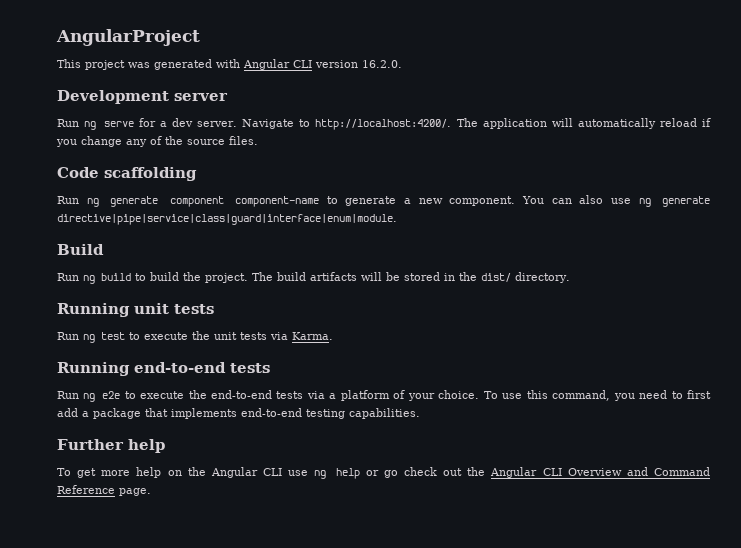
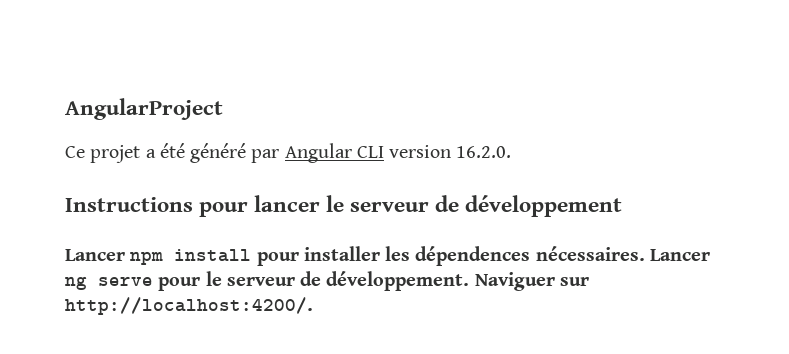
- This project was generated with Angular CLI version 16.2.0.
- Development server
- Run ng serve for a dev server. Navigate to http://localhost:4200/. The application will automatically reload if you change any of the source files.
- Code scaffolding
- Run ng generate component component-name to generate a new component. You can also use ng generate directive|pipe|service|class|guard|interface|enum|module.
- Build
- Run ng build to build the project. The build artifacts will be stored in the dist/ directory.
- Running unit tests
- Run ng test to execute the unit tests via Karma.
- Running end-to-end tests
- Run ng e2e to execute the end-to-end tests via a platform of your choice. To use this command, you need to first add a package that implements end-to-end testing capabilities.
- Further help
- To get more help on the Angular CLI use ng help or go check out the Angular CLI Overview and Command Reference page.
+ Ce projet a été généré par Angular CLI version 16.2.0.
+ Instructions pour lancer le serveur de développement
+ Lancer npm install pour installer les dépendences nécessaires. Lancer ng serve pour le serveur de développement. Naviguer sur http://localhost:4200/.

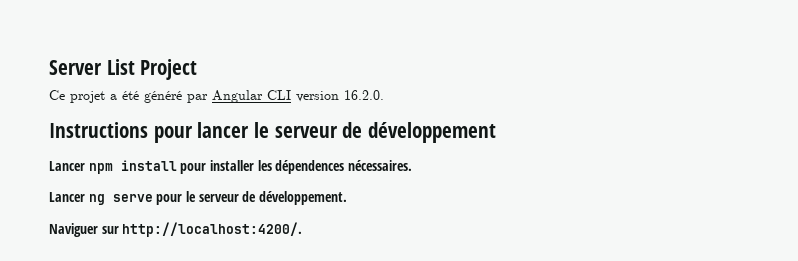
- AngularProject
+ Server List Project
- Lancer npm install pour installer les dépendences nécessaires. Lancer ng serve pour le serveur de développement. Naviguer sur http://localhost:4200/.
+ Lancer npm install pour installer les dépendences nécessaires.
+ Lancer ng serve pour le serveur de développement.
+ Naviguer sur http://localhost:4200/.

